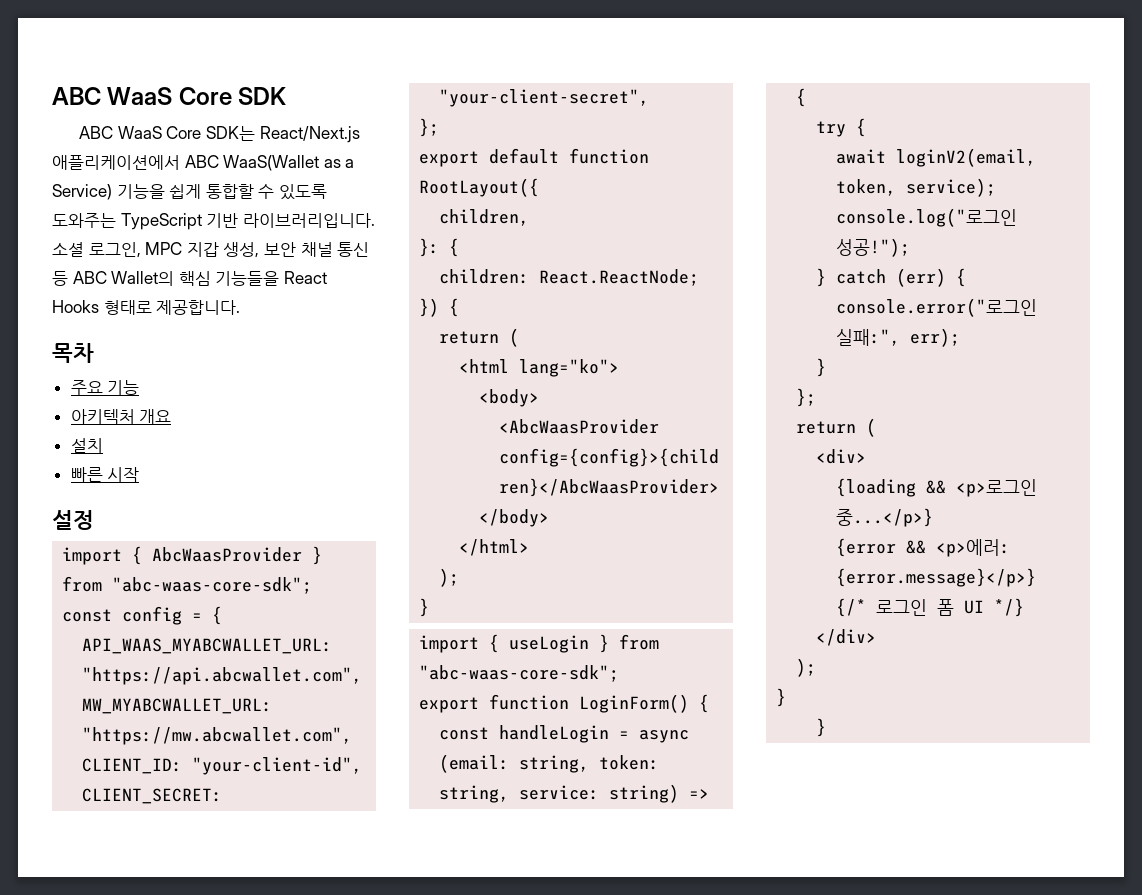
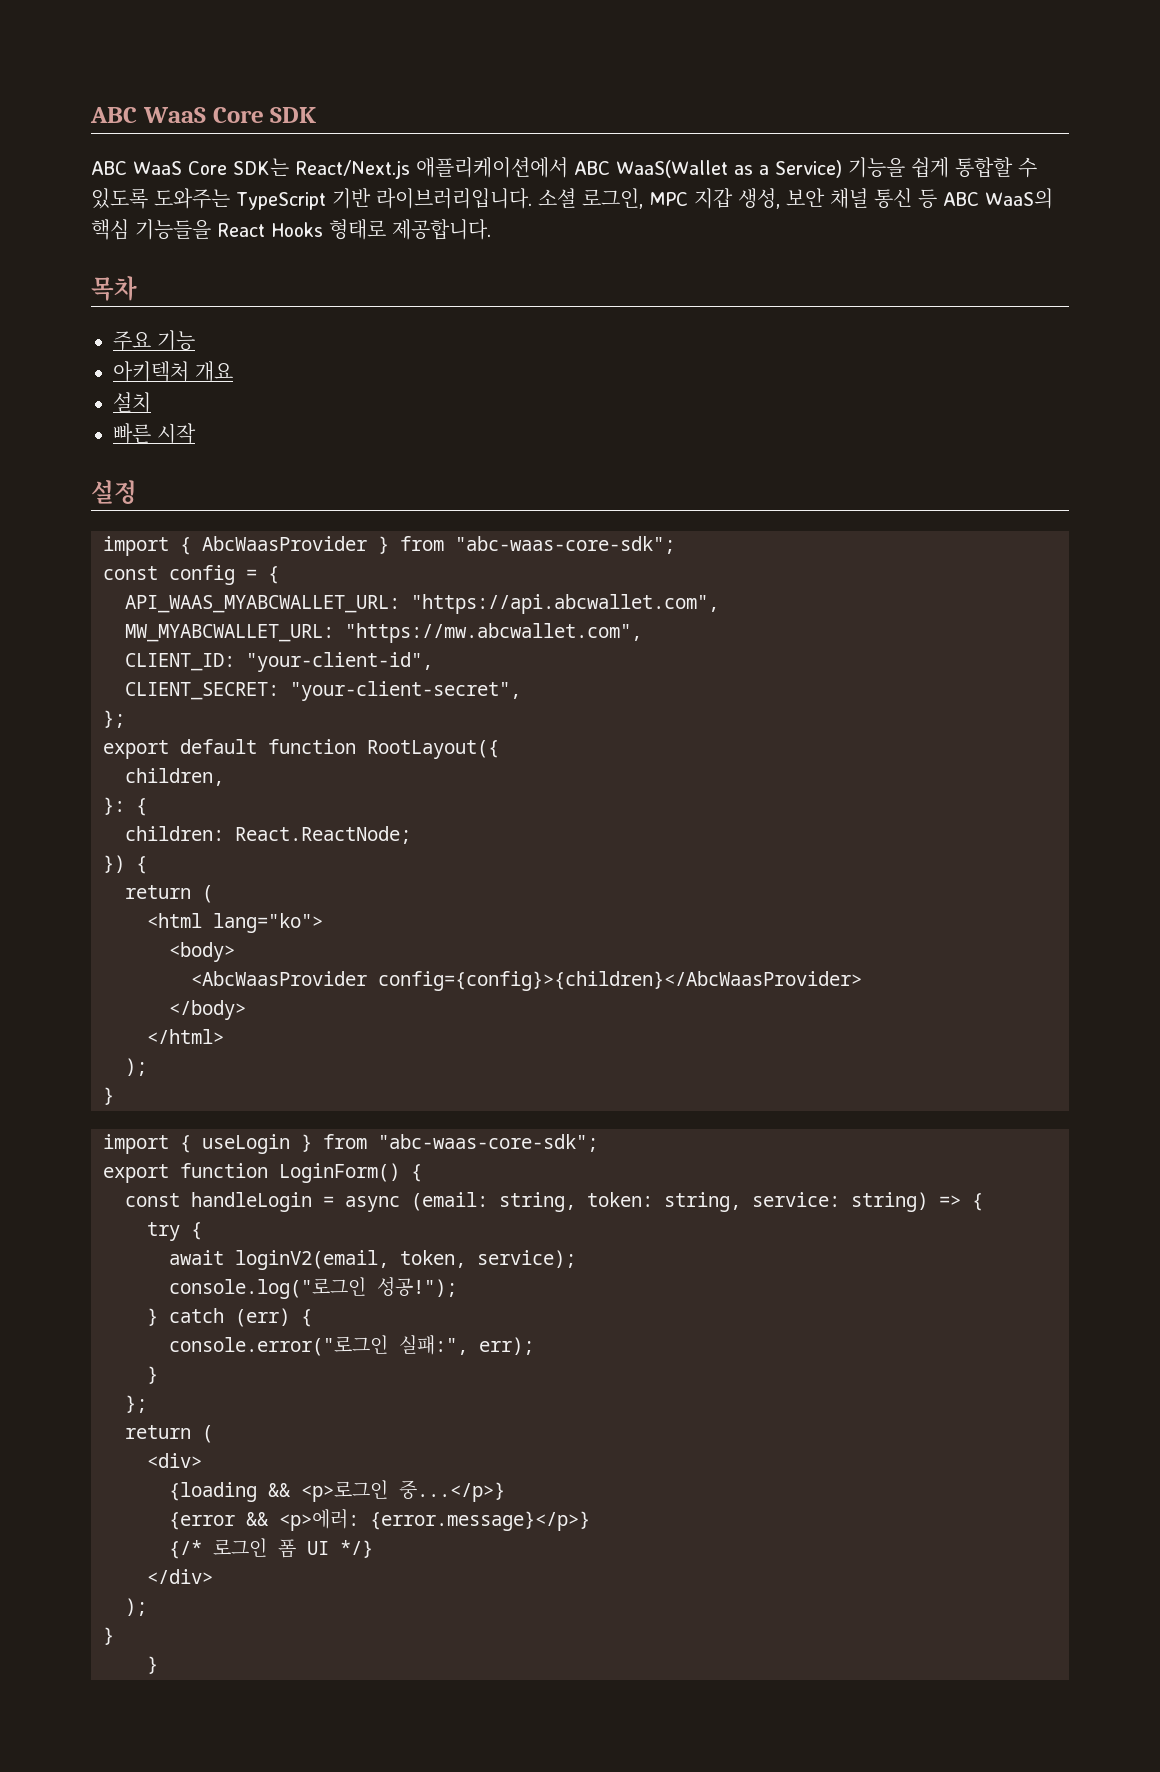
- 소셜 로그인, MPC 지갑 생성, 보안 채널 통신 등 ABC Wallet의 핵심 기능들을 React Hooks 형태로 제공합니다.
+ 소셜 로그인, MPC 지갑 생성, 보안 채널 통신 등 ABC WaaS의 핵심 기능들을 React Hooks 형태로 제공합니다.

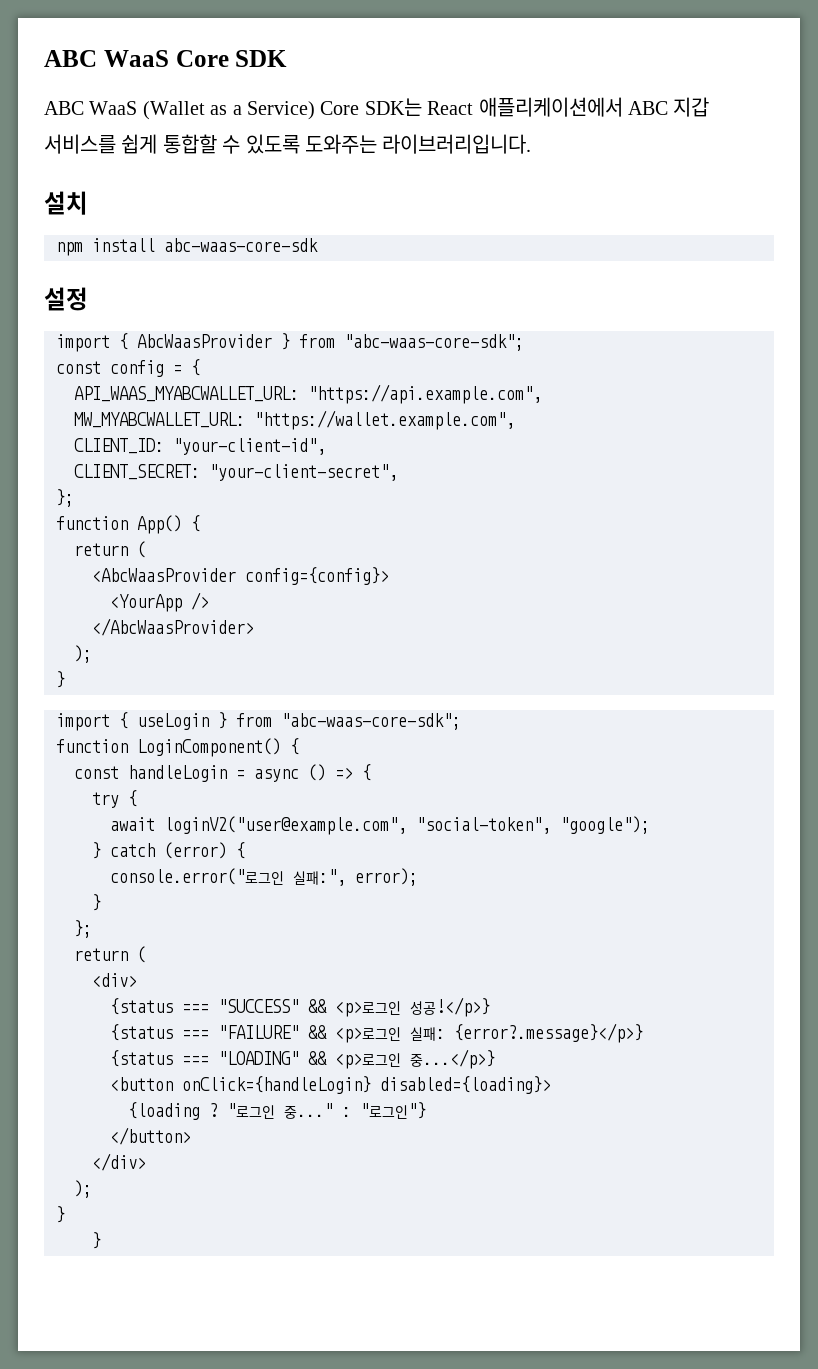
- ABC WaaS Core SDK는 React/Next.js 애플리케이션에서 ABC WaaS(Wallet as a Service) 기능을 쉽게 통합할 수 있도록 도와주는 TypeScript 기반 라이브러리입니다. 소셜 로그인, MPC 지갑 생성, 보안 채널 통신 등 ABC WaaS의 핵심 기능들을 React Hooks 형태로 제공합니다.
- 목차
- 주요 기능
- 아키텍처 개요
+ ABC WaaS (Wallet as a Service) Core SDK는 React 애플리케이션에서 ABC 지갑 서비스를 쉽게 통합할 수 있도록 도와주는 라이브러리입니다.
  설치
- 빠른 시작
+ npm install abc-waas-core-sdk
- API_WAAS_MYABCWALLET_URL: "https://api.abcwallet.com",
+ API_WAAS_MYABCWALLET_URL: "https://api.example.com",
- MW_MYABCWALLET_URL: "https://mw.abcwallet.com",
+ MW_MYABCWALLET_URL: "https://wallet.example.com",
- export default function RootLayout({
- children,
- }: {
- children: React.ReactNode;
- }) {
+ function App() {
  return (
- <html lang="ko">
- <body>
- <AbcWaasProvider config={config}>{children}</AbcWaasProvider>
- </body>
- </html>
+ <AbcWaasProvider config={config}>
+ <YourApp />
+ </AbcWaasProvider>
- export function LoginForm() {
+ function LoginComponent() {
- const handleLogin = async (email: string, token: string, service: string) => {
+ const handleLogin = async () => {
- await loginV2(email, token, service);
- console.log("로그인 성공!");
+ await loginV2("user@example.com", "social-token", "google");
- } catch (err) {
+ } catch (error) {
- console.error("로그인 실패:", err);
+ console.error("로그인 실패:", error);
- {loading && <p>로그인 중...</p>}
- {error && <p>에러: {error.message}</p>}
- {/* 로그인 폼 UI */}
+ {status === "SUCCESS" && <p>로그인 성공!</p>}
+ {status === "FAILURE" && <p>로그인 실패: {error?.message}</p>}
+ {status === "LOADING" && <p>로그인 중...</p>}
+ <button onClick={handleLogin} disabled={loading}>
+ {loading ? "로그인 중..." : "로그인"}
+ </button>

